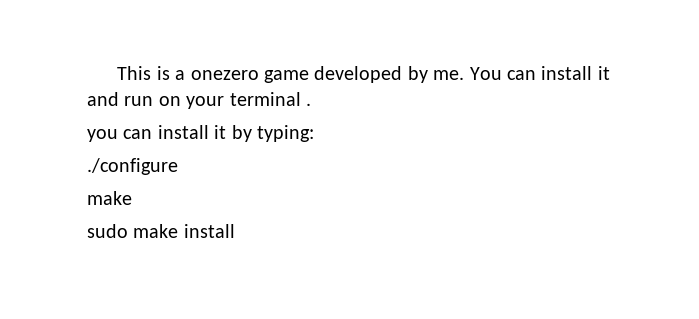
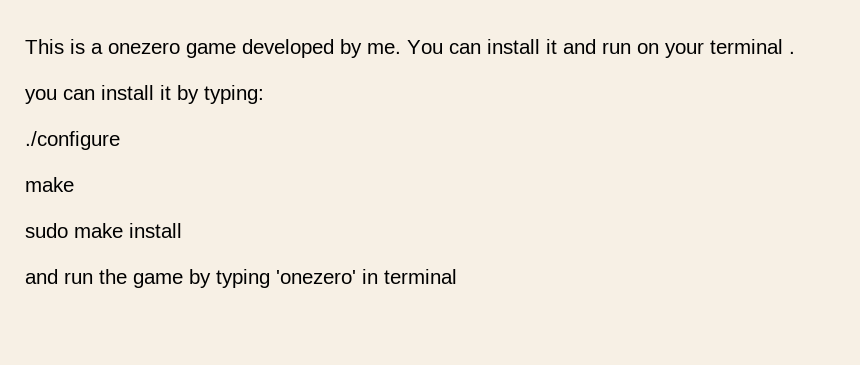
+ and run the game by typing 'onezero' in terminal

